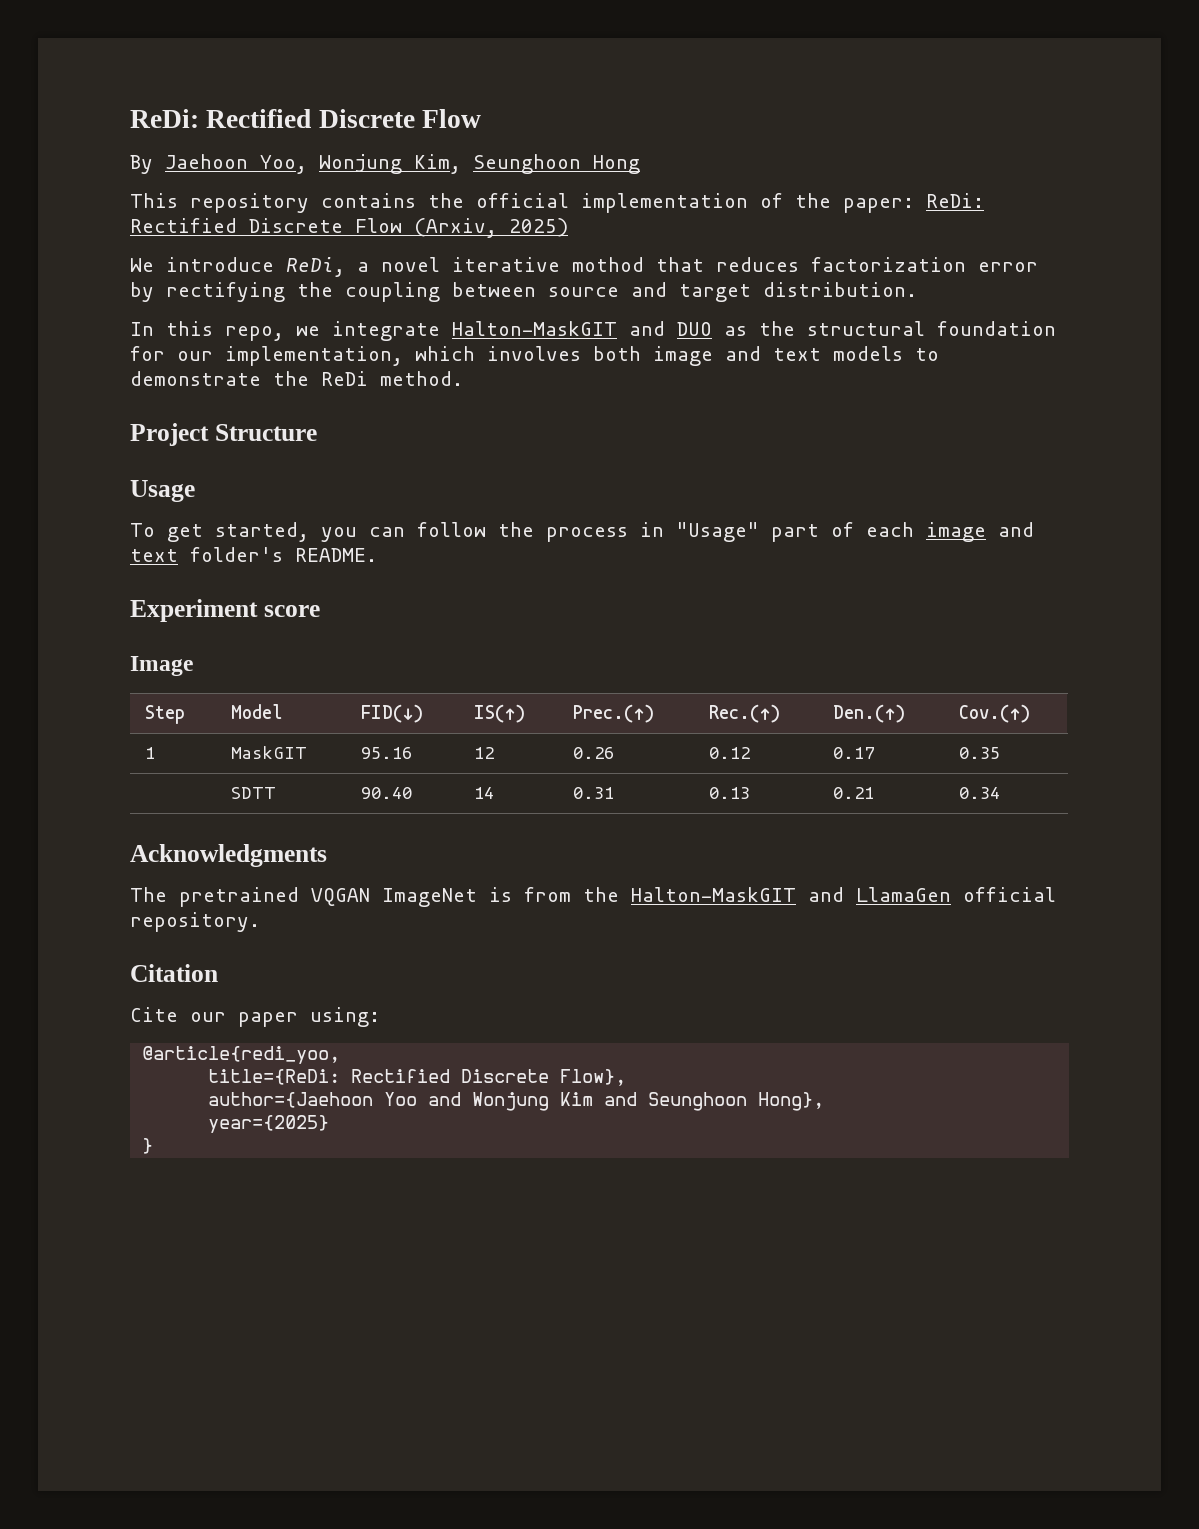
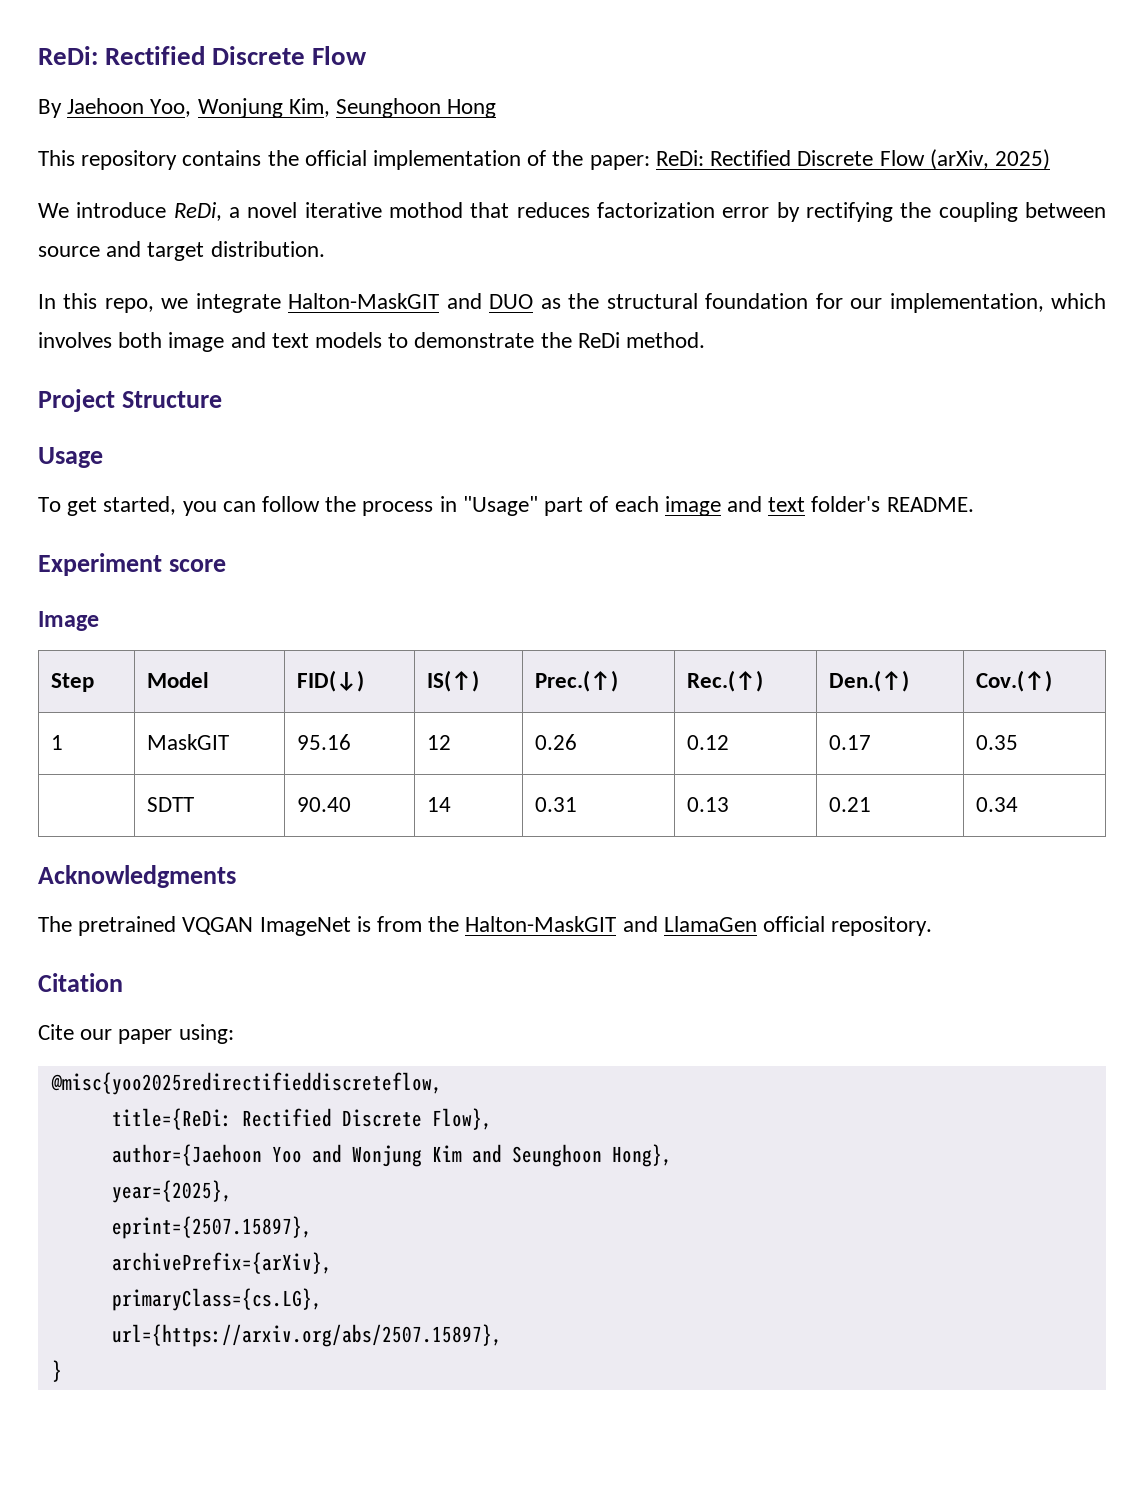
- This repository contains the official implementation of the paper: ReDi: Rectified Discrete Flow (Arxiv, 2025)
+ This repository contains the official implementation of the paper: ReDi: Rectified Discrete Flow (arXiv, 2025)
- @article{redi_yoo,
+ @misc{yoo2025redirectifieddiscreteflow,
- year={2025}
+ year={2025},
+ eprint={2507.15897},
+ archivePrefix={arXiv},
+ primaryClass={cs.LG},
+ url={https://arxiv.org/abs/2507.15897},

